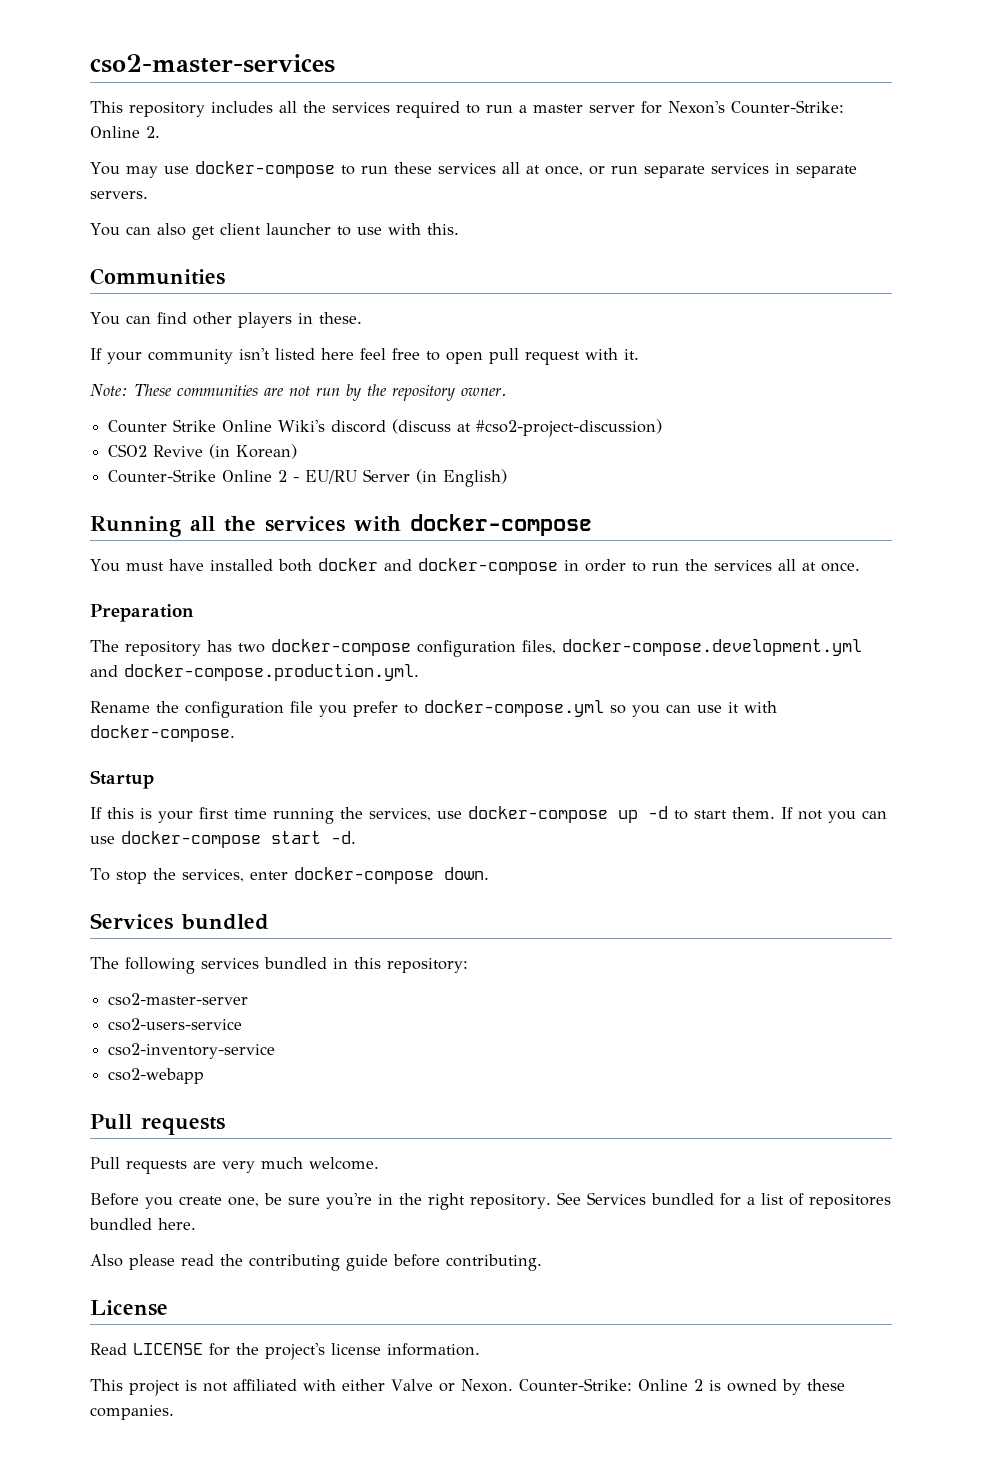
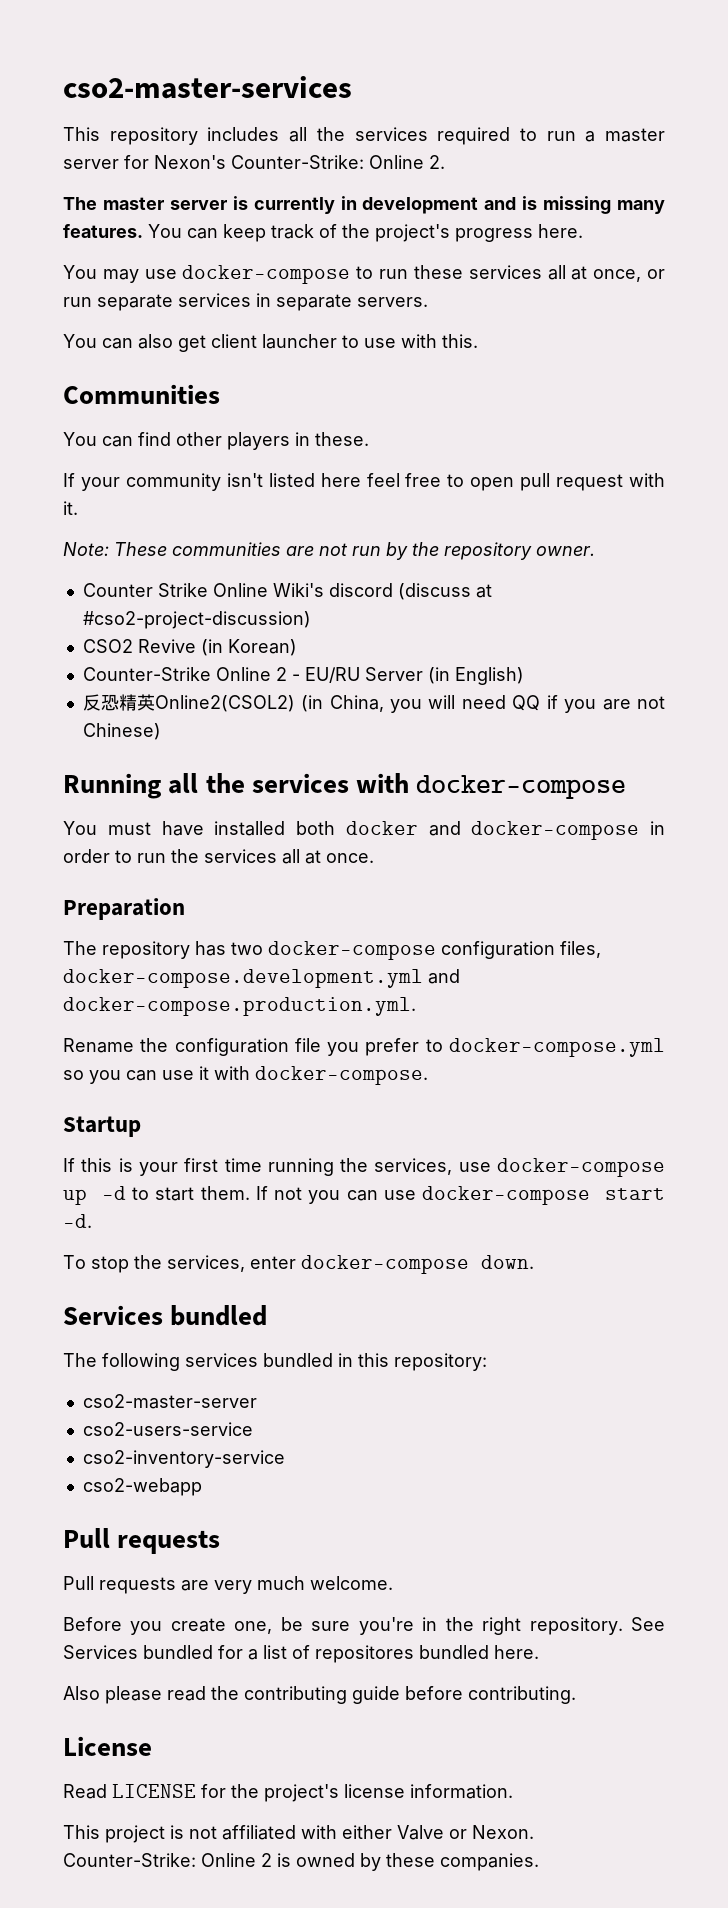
+ The master server is currently in development and is missing many features. You can keep track of the project's progress here.
+ 反恐精英Online2(CSOL2) (in China, you will need QQ if you are not Chinese)

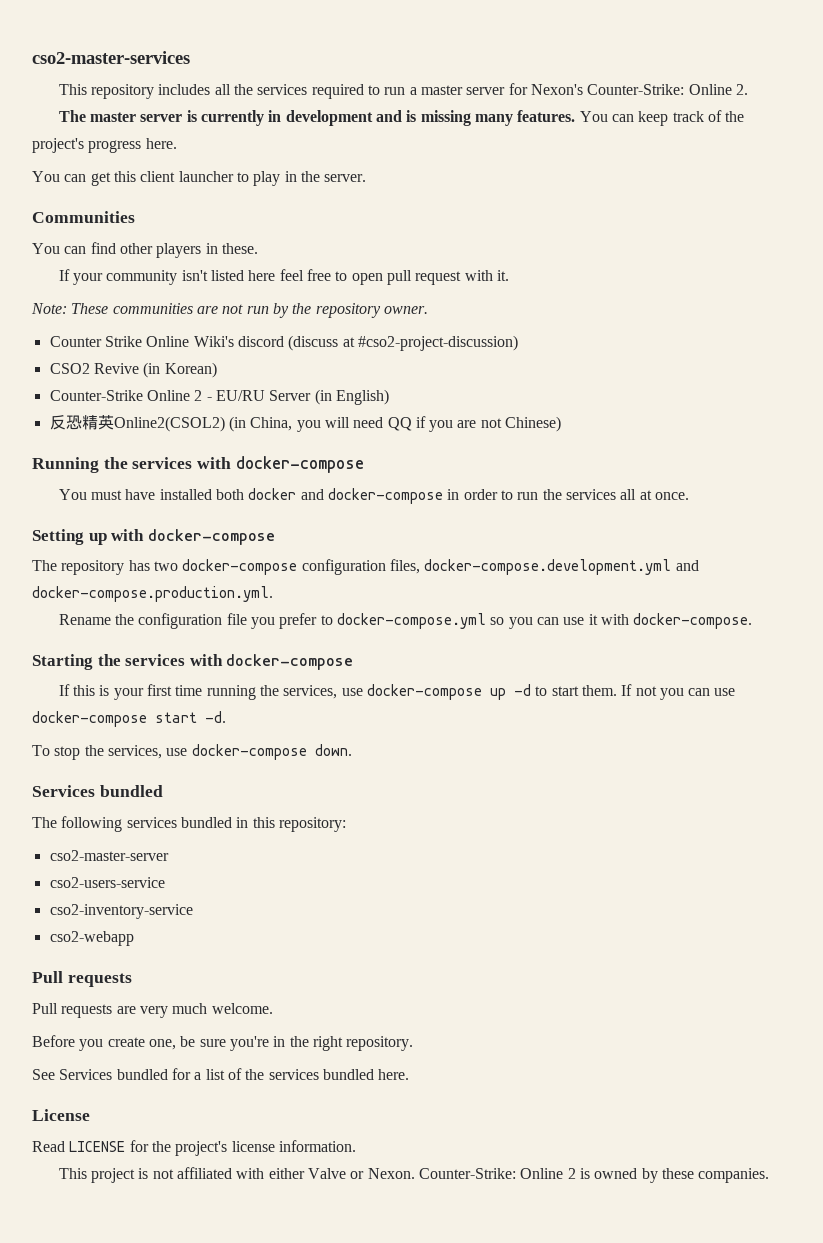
- You may use docker-compose to run these services all at once, or run separate services in separate servers.
- You can also get client launcher to use with this.
+ You can get this client launcher to play in the server.
- Running all the services with docker-compose
+ Running the services with docker-compose
- Preparation
+ Setting up with docker-compose
- Startup
+ Starting the services with docker-compose
- To stop the services, enter docker-compose down.
+ To stop the services, use docker-compose down.
- Before you create one, be sure you're in the right repository. See Services bundled for a list of repositores bundled here.
+ Before you create one, be sure you're in the right repository.
+ See Services bundled for a list of the services bundled here.
- Also please read the contributing guide before contributing.

